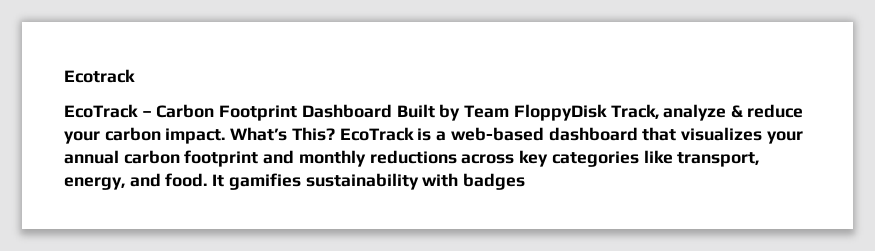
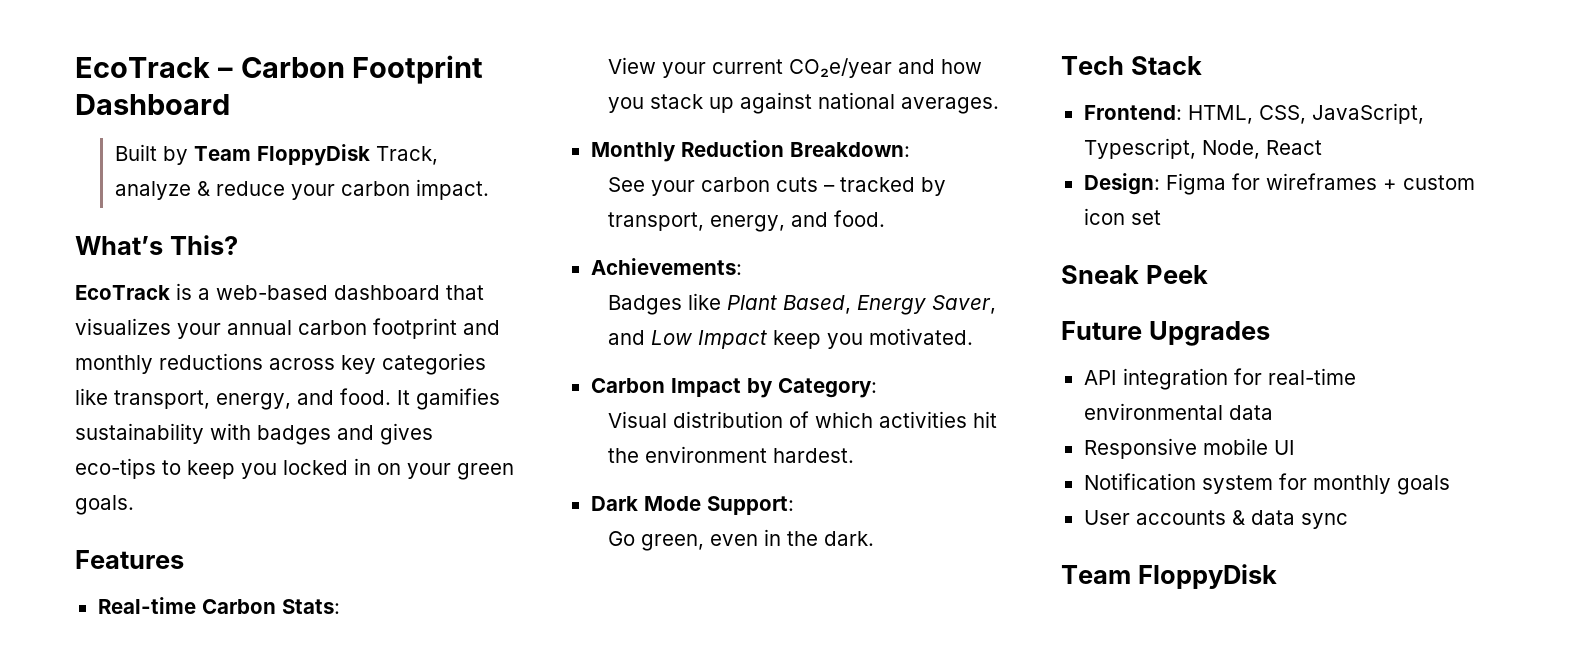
- Ecotrack
- EcoTrack – Carbon Footprint Dashboard Built by Team FloppyDisk Track, analyze & reduce your carbon impact. What’s This? EcoTrack is a web-based dashboard that visualizes your annual carbon footprint and monthly reductions across key categories like transport, energy, and food.
+ EcoTrack – Carbon Footprint Dashboard
+ Built by Team FloppyDisk Track, analyze & reduce your carbon impact.
+ What’s This?
+ EcoTrack is a web-based dashboard that visualizes your annual carbon footprint and monthly reductions across key categories like transport, energy, and food.
- It gamifies sustainability with badges
+ It gamifies sustainability with badges and gives eco-tips to keep you locked in on your green goals.
+ Features
+ Real-time Carbon Stats:
+ View your current CO₂e/year and how you stack up against national averages.
+ Monthly Reduction Breakdown:
+ See your carbon cuts – tracked by transport, energy, and food.
+ Achievements:
+ Badges like Plant Based, Energy Saver, and Low Impact keep you motivated.
+ Carbon Impact by Category:
+ Visual distribution of which activities hit the environment hardest.
+ Dark Mode Support:
+ Go green, even in the dark.
+ Tech Stack
+ Frontend: HTML, CSS, JavaScript, Typescript, Node, React
+ Design: Figma for wireframes + custom icon set
+ Sneak Peek
+ Future Upgrades
+ API integration for real-time environmental data
+ Responsive mobile UI
+ Notification system for monthly goals
+ User accounts & data sync
+ Team FloppyDisk

